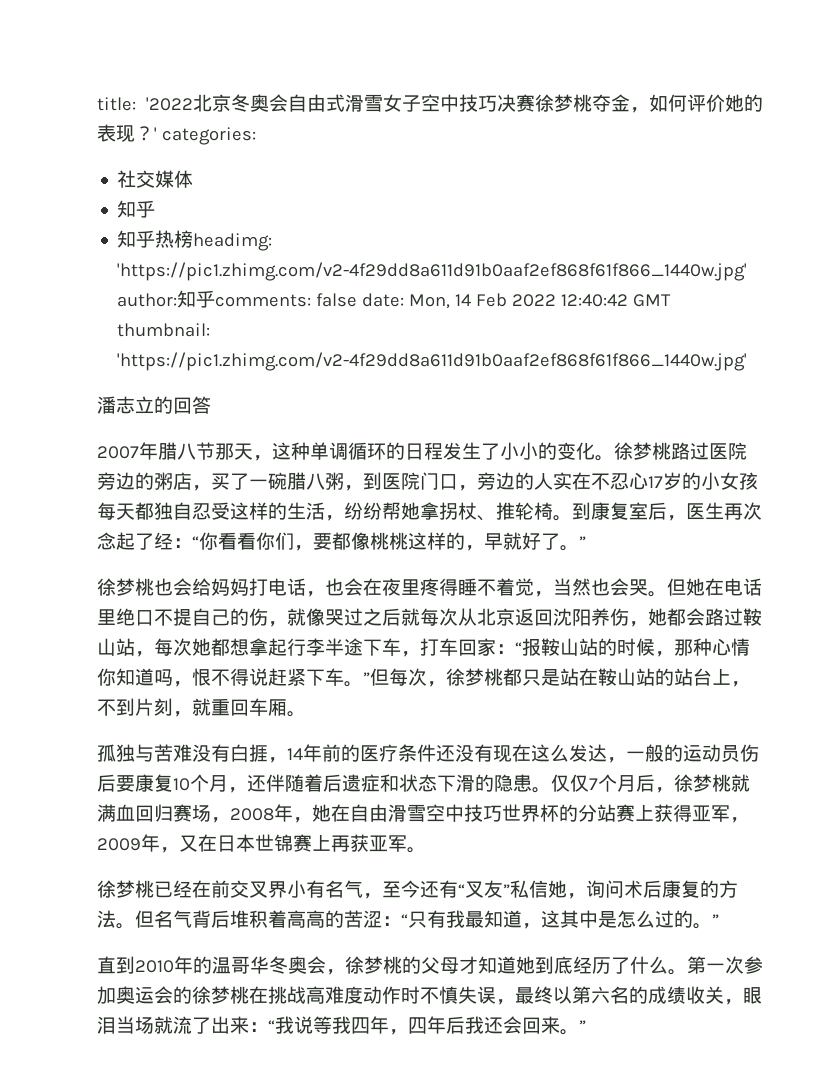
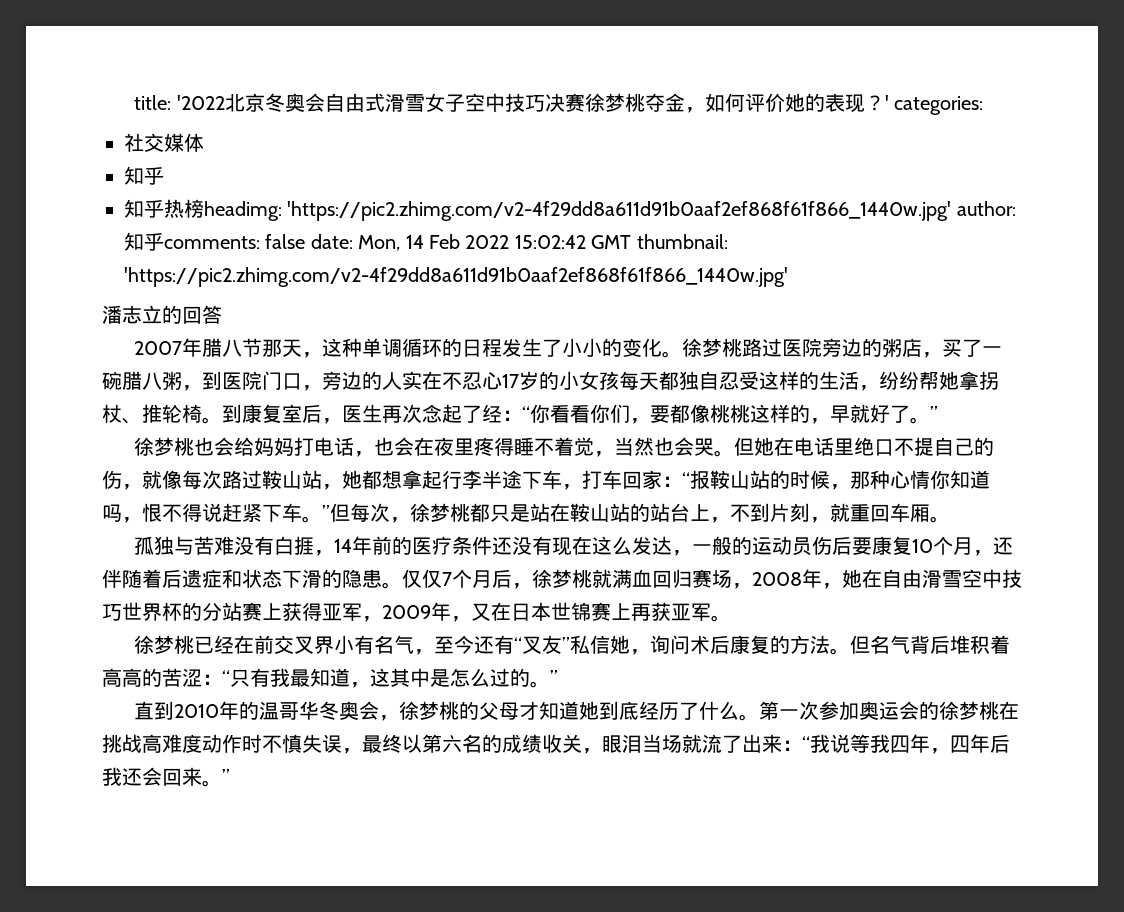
- 知乎热榜headimg: 'https://pic1.zhimg.com/v2-4f29dd8a611d91b0aaf2ef868f61f866_1440w.jpg' author:知乎comments: false date: Mon, 14 Feb 2022 12:40:42 GMT thumbnail: 'https://pic1.zhimg.com/v2-4f29dd8a611d91b0aaf2ef868f61f866_1440w.jpg'
+ 知乎热榜headimg: 'https://pic2.zhimg.com/v2-4f29dd8a611d91b0aaf2ef868f61f866_1440w.jpg' author:知乎comments: false date: Mon, 14 Feb 2022 15:02:42 GMT thumbnail: 'https://pic2.zhimg.com/v2-4f29dd8a611d91b0aaf2ef868f61f866_1440w.jpg'
- 但她在电话里绝口不提自己的伤，就像哭过之后就每次从北京返回沈阳养伤，她都会路过鞍山站，每次她都想拿起行李半途下车，打车回家：“报鞍山站的时候，那种心情你知道吗，恨不得说赶紧下车。”但每次，徐梦桃都只是站在鞍山站的站台上，不到片刻，就重回车厢。
+ 但她在电话里绝口不提自己的伤，就像每次路过鞍山站，她都想拿起行李半途下车，打车回家：“报鞍山站的时候，那种心情你知道吗，恨不得说赶紧下车。”但每次，徐梦桃都只是站在鞍山站的站台上，不到片刻，就重回车厢。

